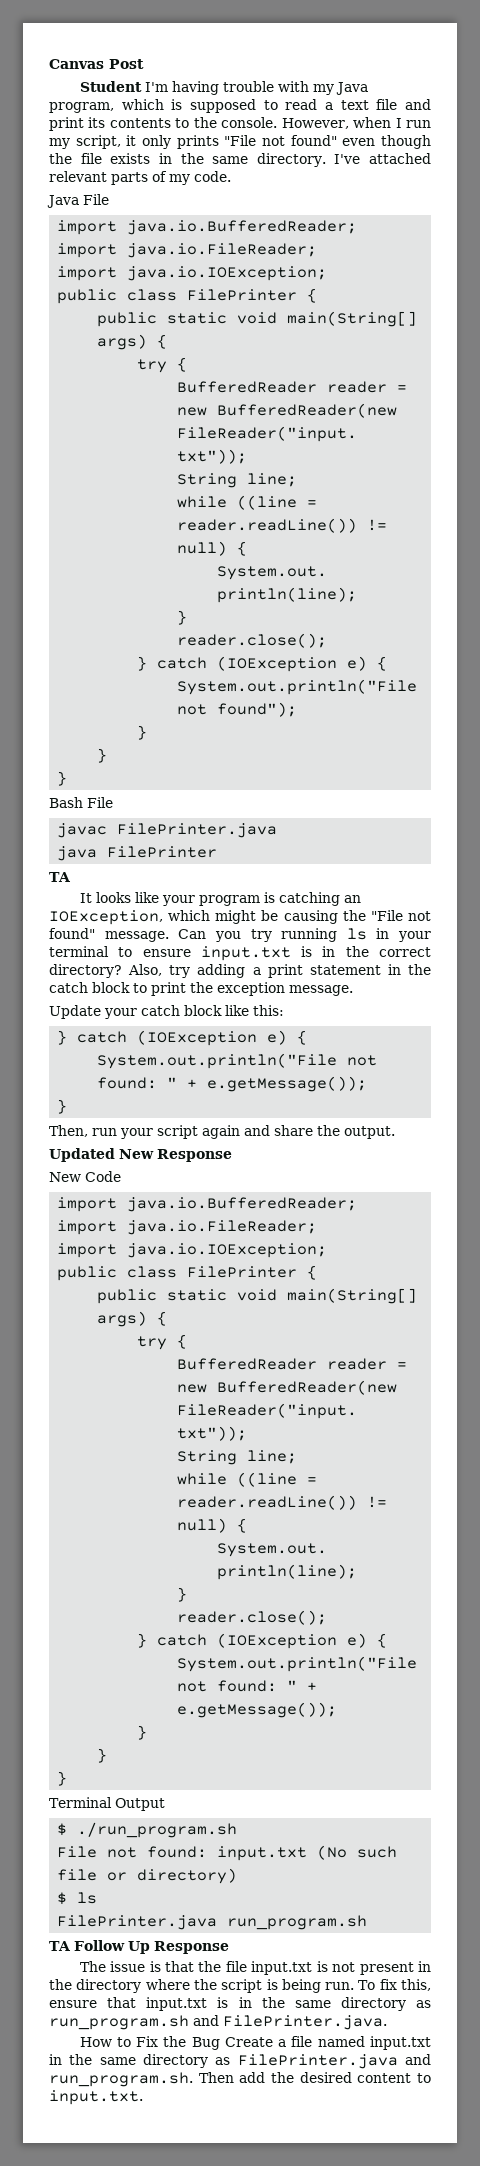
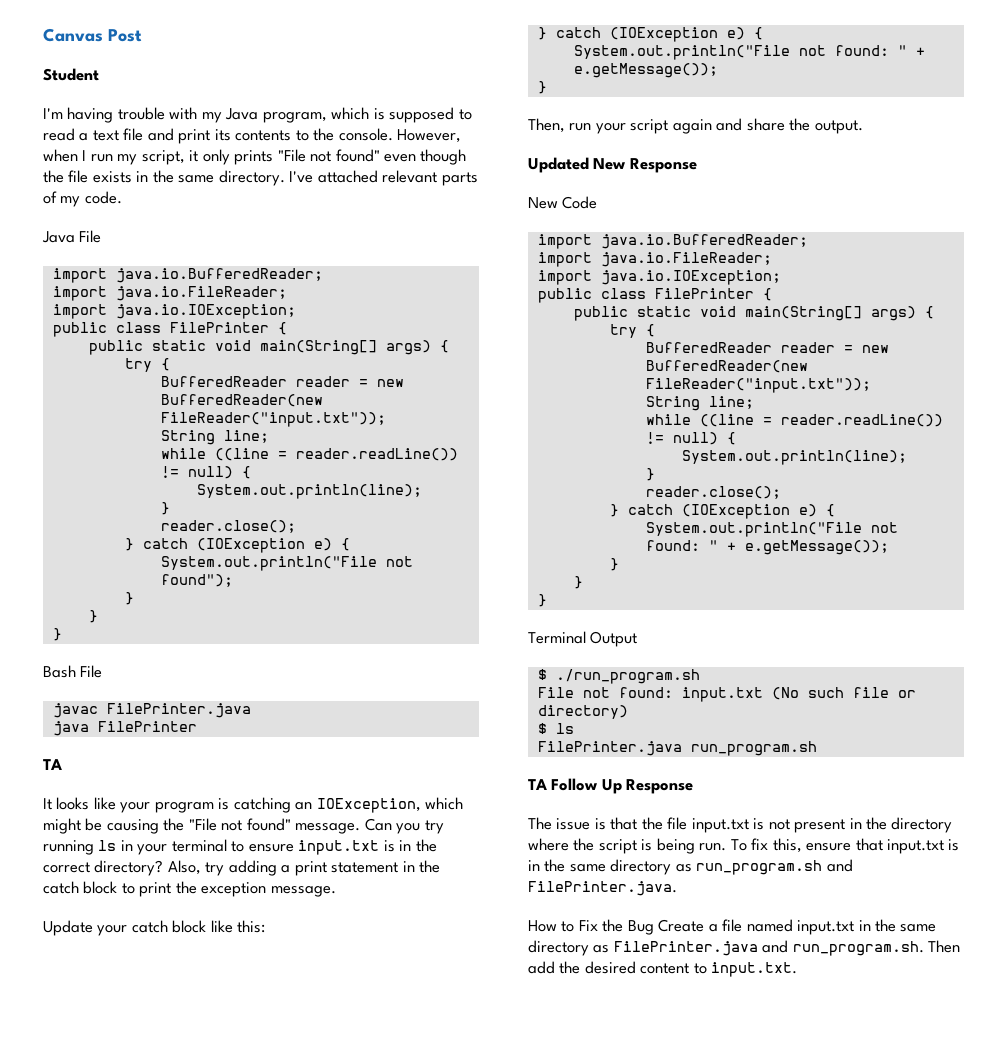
- Student I'm having trouble with my Java program, which is supposed to read a text file and print its contents to the console.
+ Student
+ I'm having trouble with my Java program, which is supposed to read a text file and print its contents to the console.

